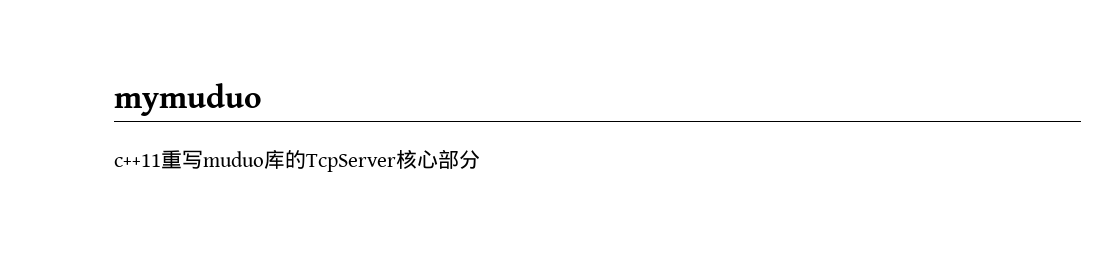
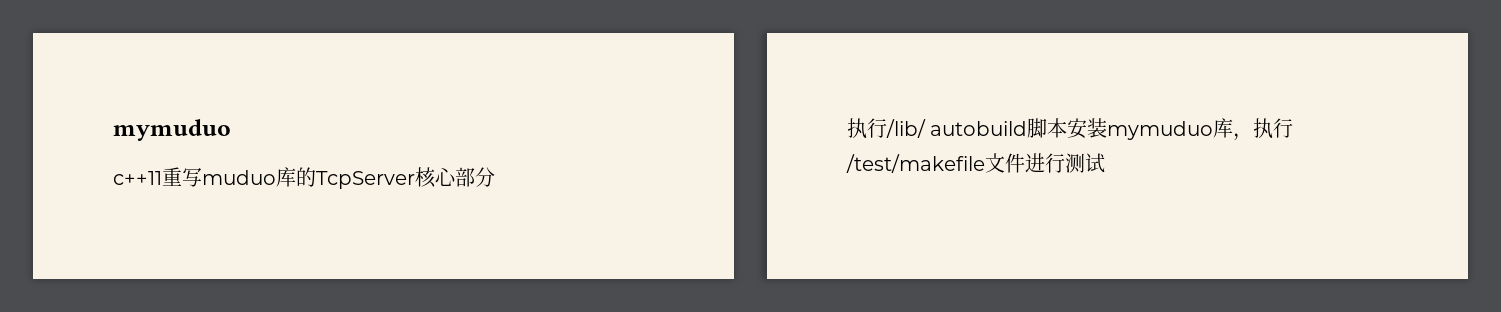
+ 执行/lib/ autobuild脚本安装mymuduo库，执行/test/makefile文件进行测试

